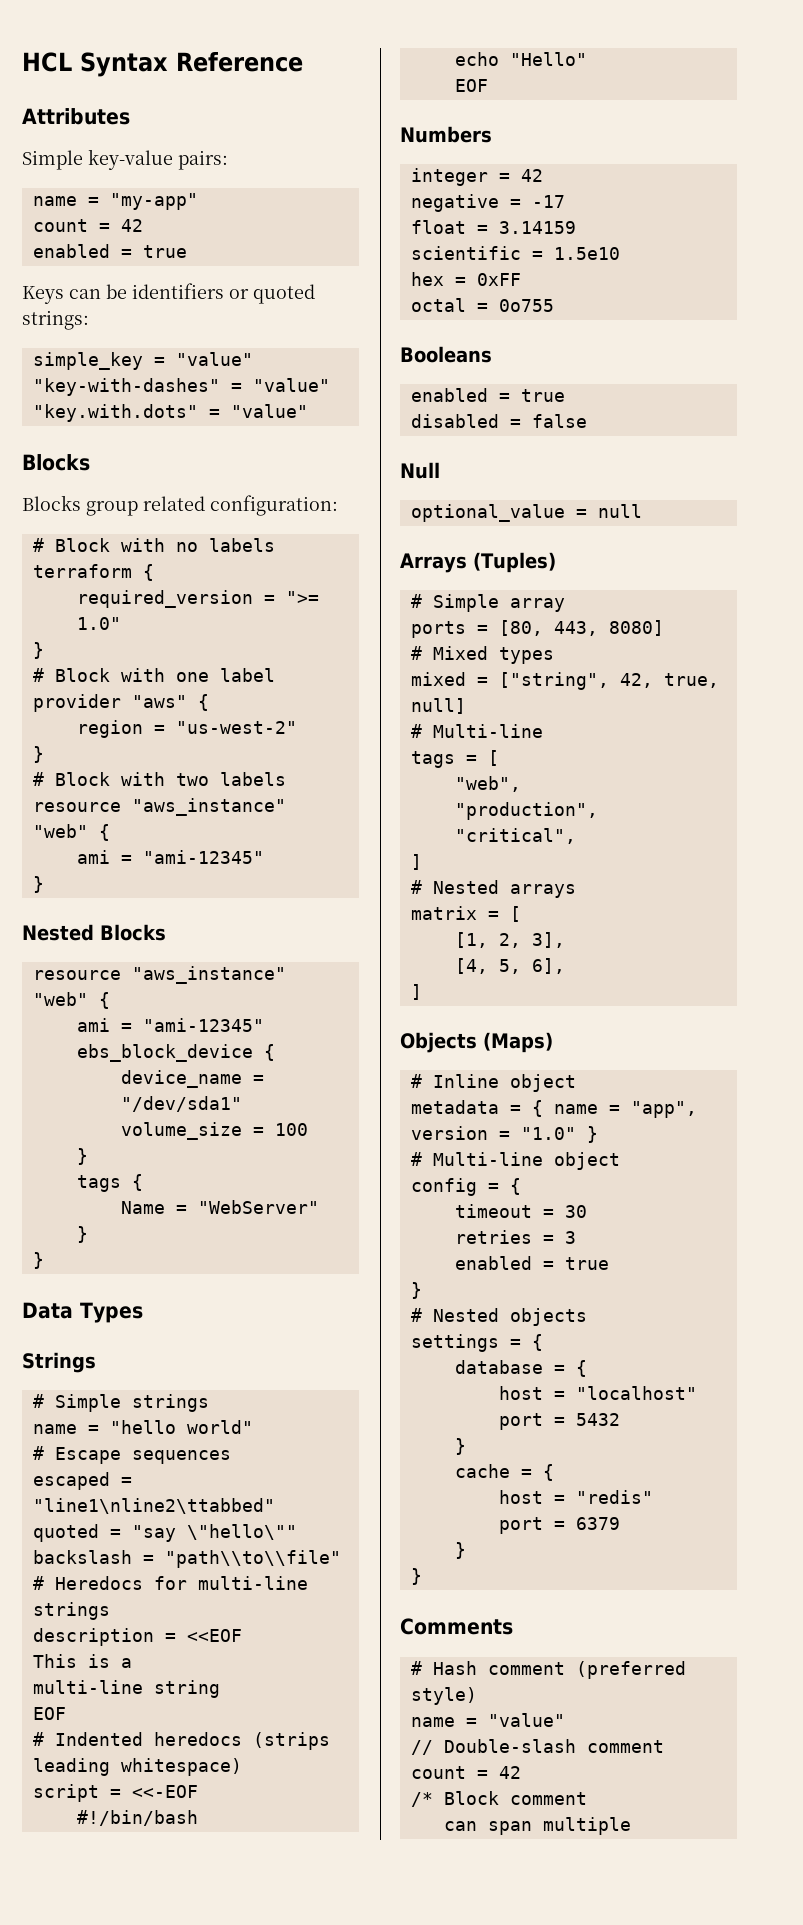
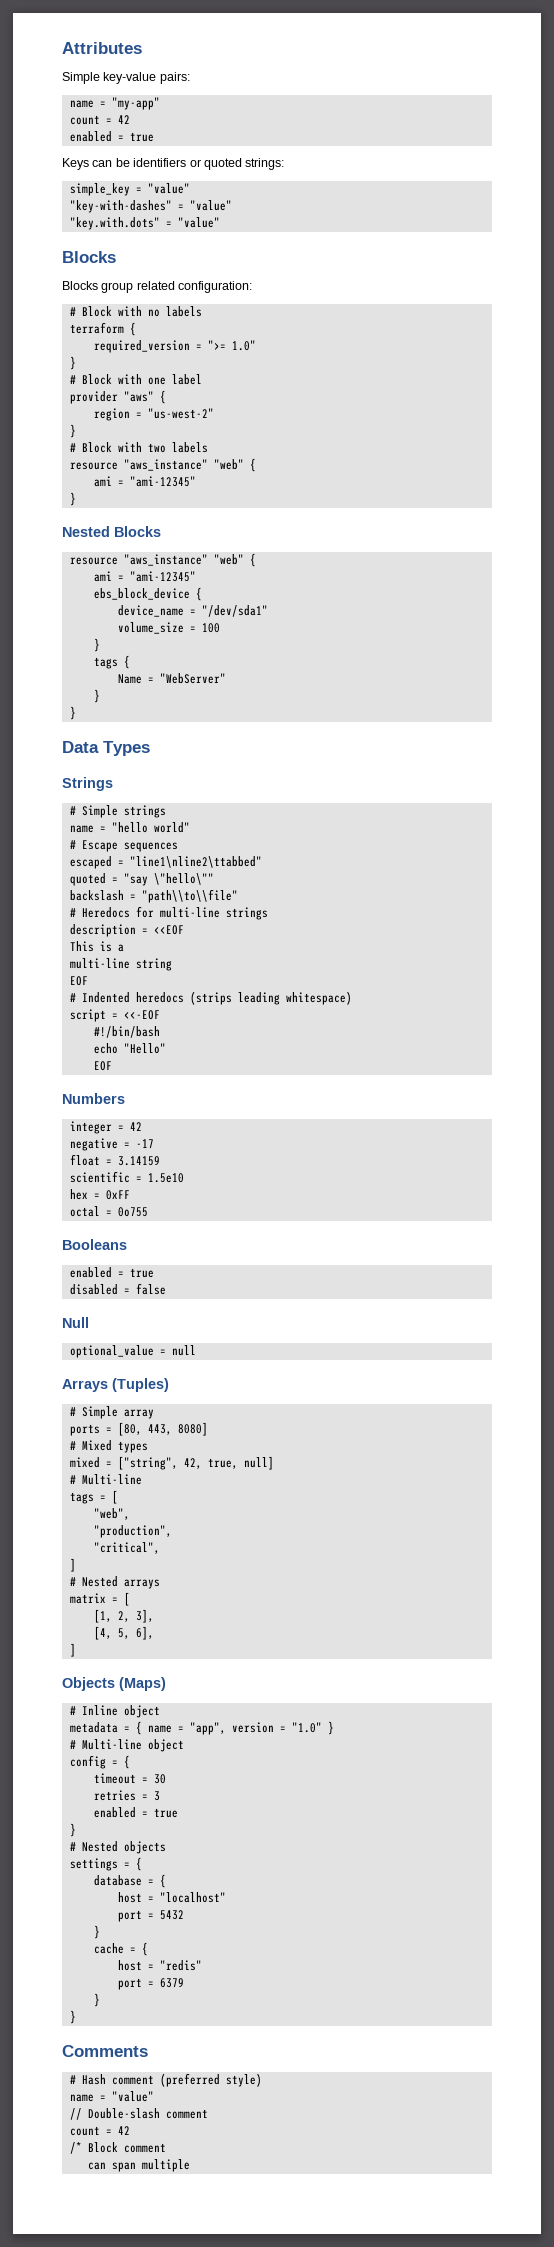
- HCL Syntax Reference

